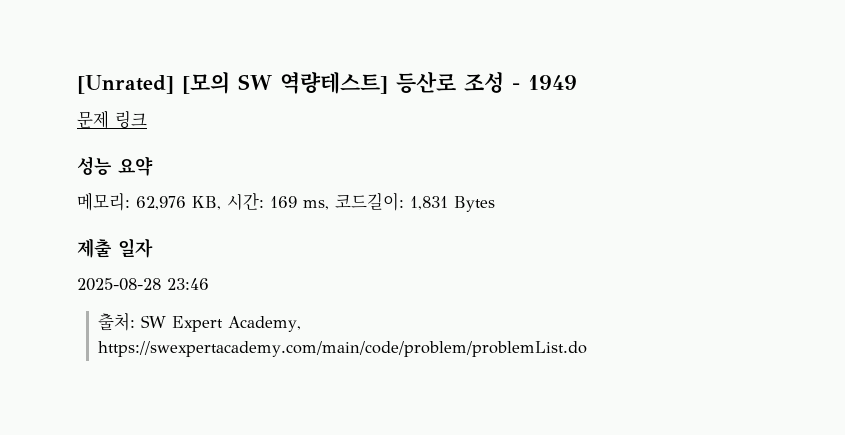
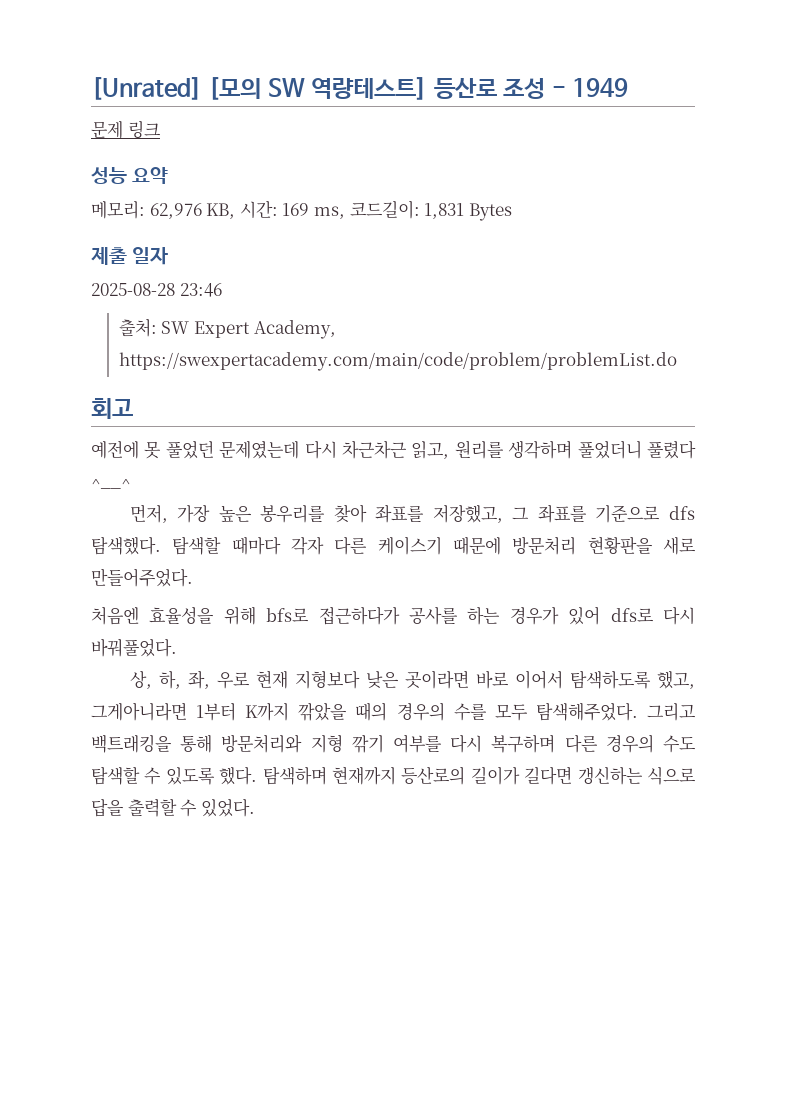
+ 회고
+ 예전에 못 풀었던 문제였는데 다시 차근차근 읽고, 원리를 생각하며 풀었더니 풀렸다 ^__^
+ 먼저, 가장 높은 봉우리를 찾아 좌표를 저장했고, 그 좌표를 기준으로 dfs 탐색했다. 탐색할 때마다 각자 다른 케이스기 때문에 방문처리 현황판을 새로 만들어주었다.
+ 처음엔 효율성을 위해 bfs로 접근하다가 공사를 하는 경우가 있어 dfs로 다시 바꿔풀었다.
+ 상, 하, 좌, 우로 현재 지형보다 낮은 곳이라면 바로 이어서 탐색하도록 했고, 그게아니라면 1부터 K까지 깎았을 때의 경우의 수를 모두 탐색해주었다. 그리고 백트래킹을 통해 방문처리와 지형 깎기 여부를 다시 복구하며 다른 경우의 수도 탐색할 수 있도록 했다. 탐색하며 현재까지 등산로의 길이가 길다면 갱신하는 식으로 답을 출력할 수 있었다.

